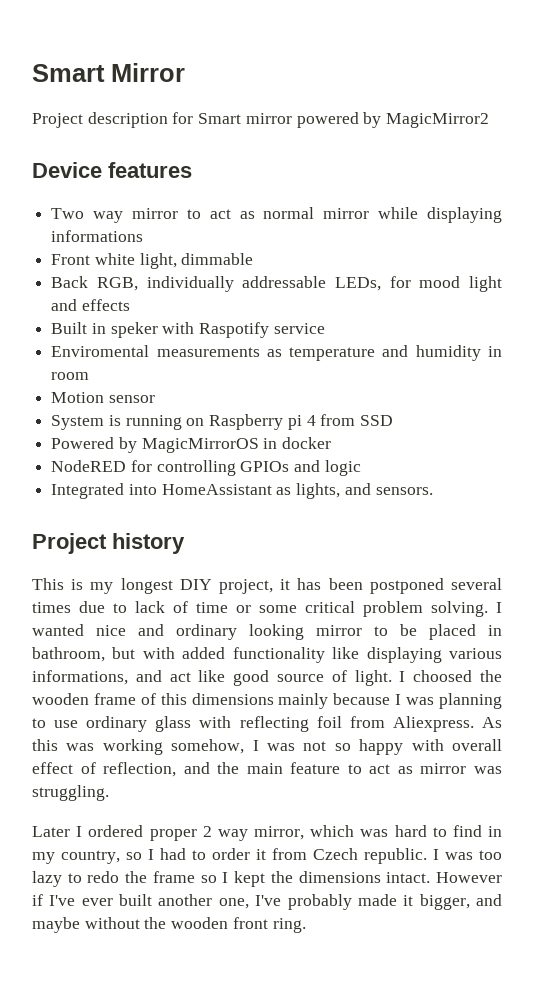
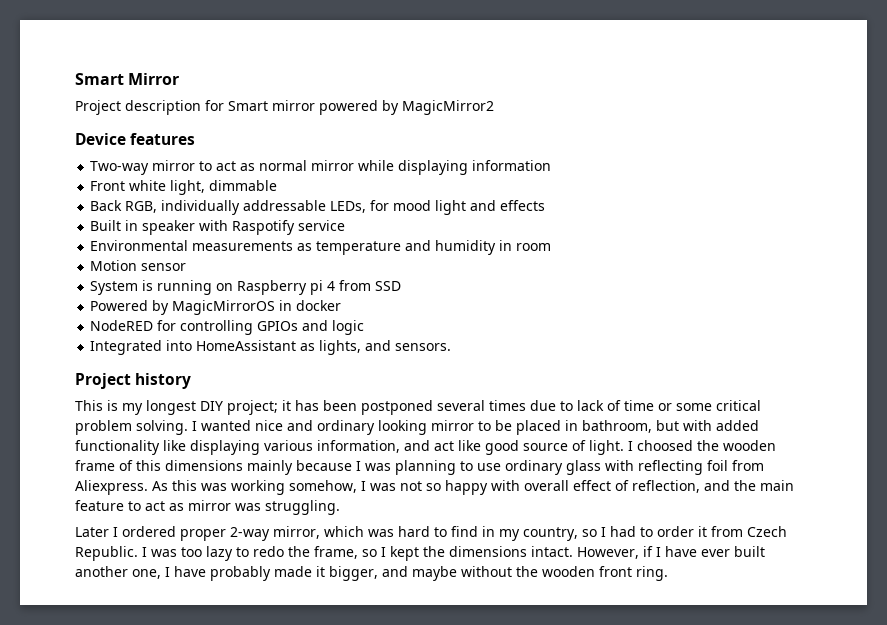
- Two way mirror to act as normal mirror while displaying informations
+ Two-way mirror to act as normal mirror while displaying information
- Built in speker with Raspotify service
+ Built in speaker with Raspotify service
- Enviromental measurements as temperature and humidity in room
+ Environmental measurements as temperature and humidity in room
- This is my longest DIY project, it has been postponed several times due to lack of time or some critical problem solving.
+ This is my longest DIY project; it has been postponed several times due to lack of time or some critical problem solving.
- I wanted nice and ordinary looking mirror to be placed in bathroom, but with added functionality like displaying various informations, and act like good source of light.
+ I wanted nice and ordinary looking mirror to be placed in bathroom, but with added functionality like displaying various information, and act like good source of light.
- Later I ordered proper 2 way mirror, which was hard to find in my country, so I had to order it from Czech republic.
+ Later I ordered proper 2-way mirror, which was hard to find in my country, so I had to order it from Czech Republic.
- I was too lazy to redo the frame so I kept the dimensions intact.
+ I was too lazy to redo the frame, so I kept the dimensions intact.
- However if I've ever built another one, I've probably made it bigger, and maybe without the wooden front ring.
+ However, if I have ever built another one, I have probably made it bigger, and maybe without the wooden front ring.

